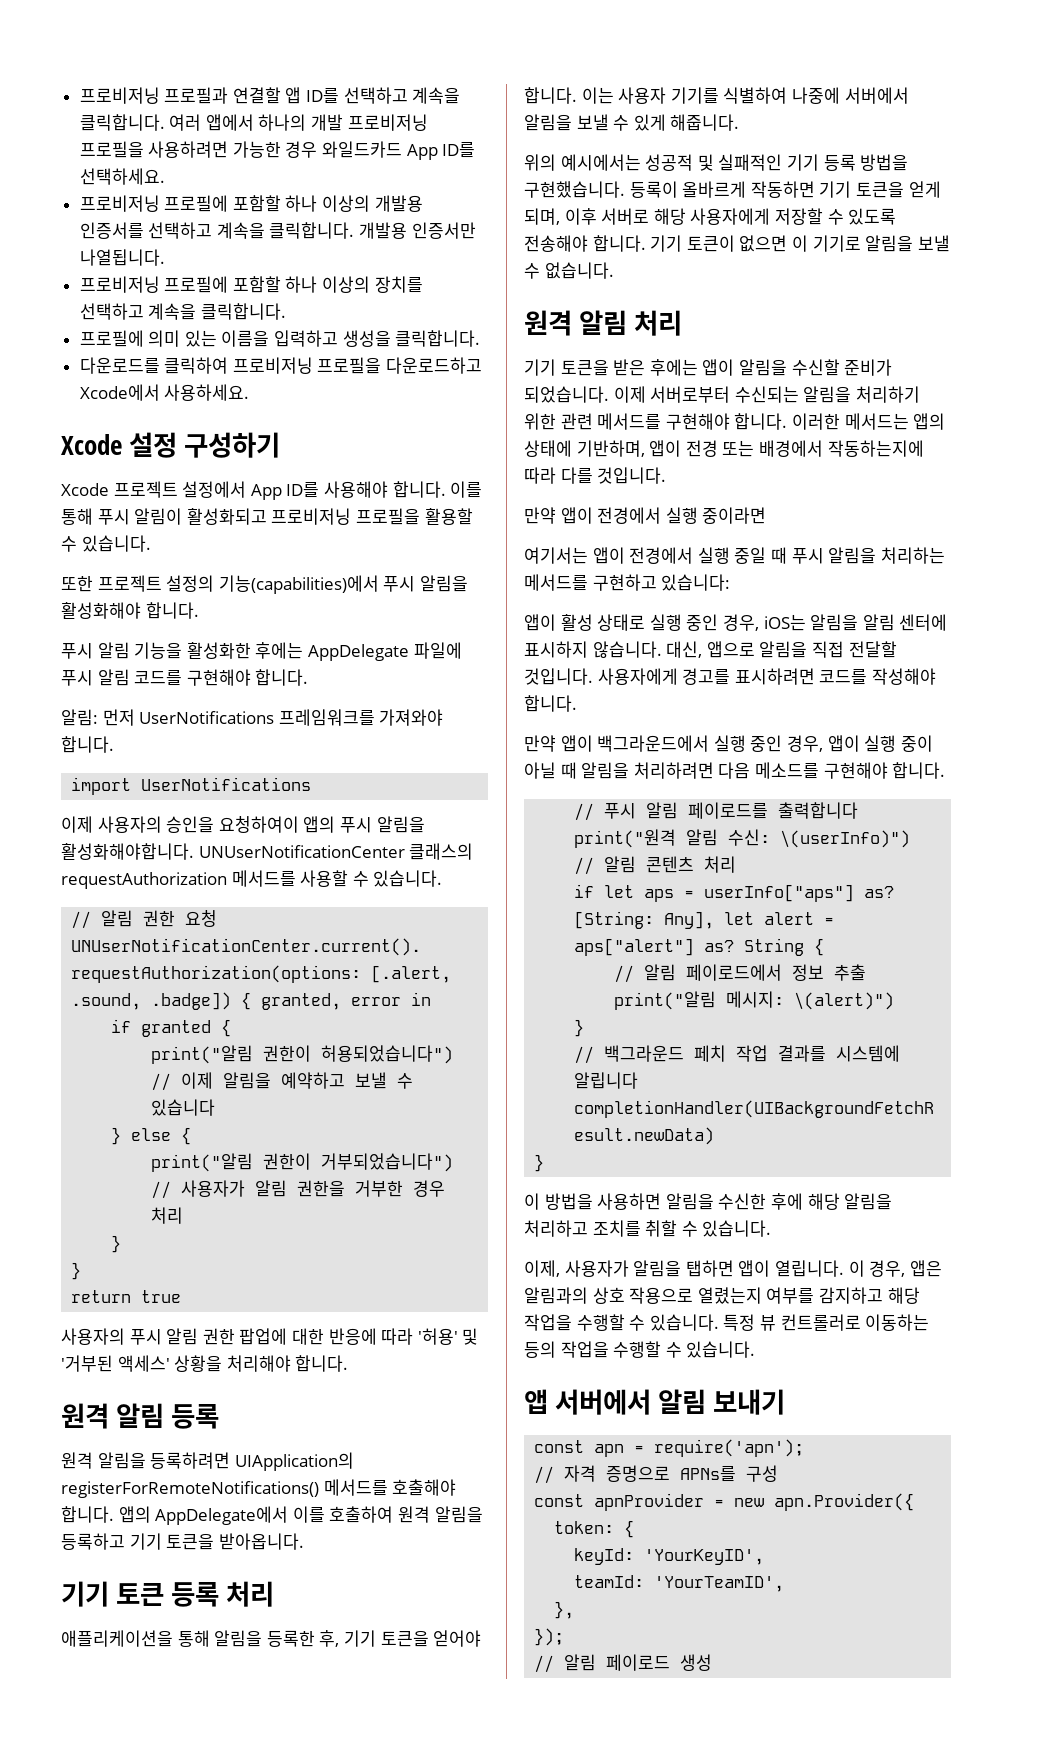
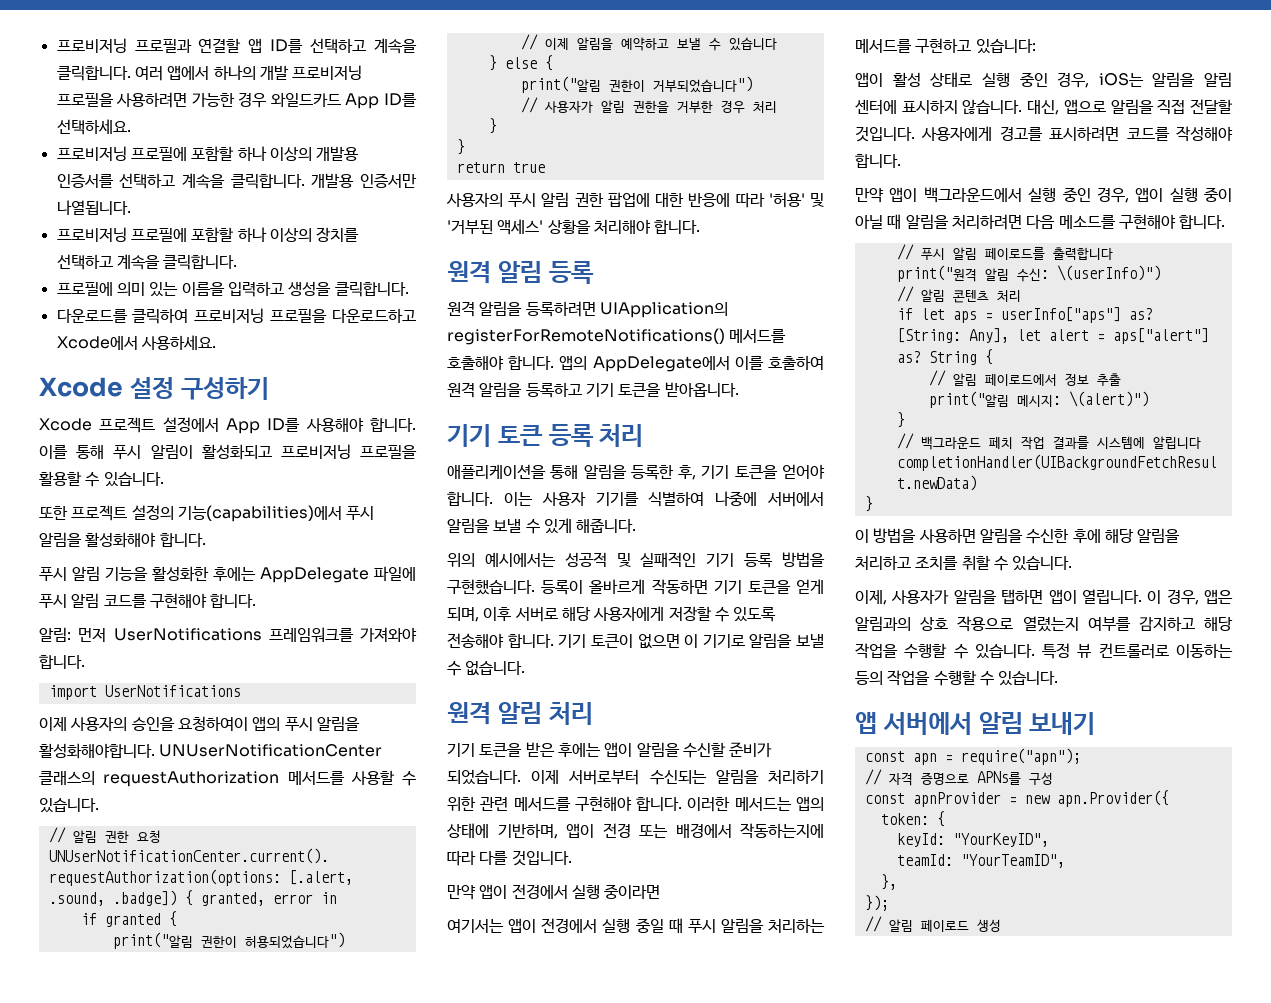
- const apn = require('apn');
+ const apn = require("apn");
- keyId: 'YourKeyID',
+ keyId: "YourKeyID",
- teamId: 'YourTeamID',
+ teamId: "YourTeamID",

